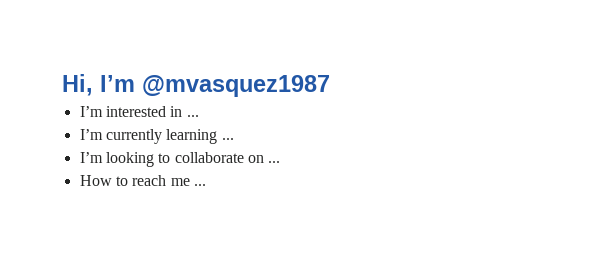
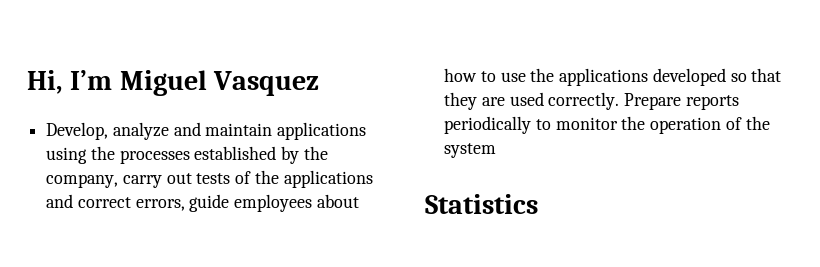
- Hi, I’m @mvasquez1987
- I’m interested in ...
- I’m currently learning ...
- I’m looking to collaborate on ...
- How to reach me ...
+ Hi, I’m Miguel Vasquez
+ Develop, analyze and maintain applications using the processes established by the company, carry out tests of the applications and correct errors, guide employees about how to use the applications developed so that they are used correctly. Prepare reports periodically to monitor the operation of the system
+ Statistics

